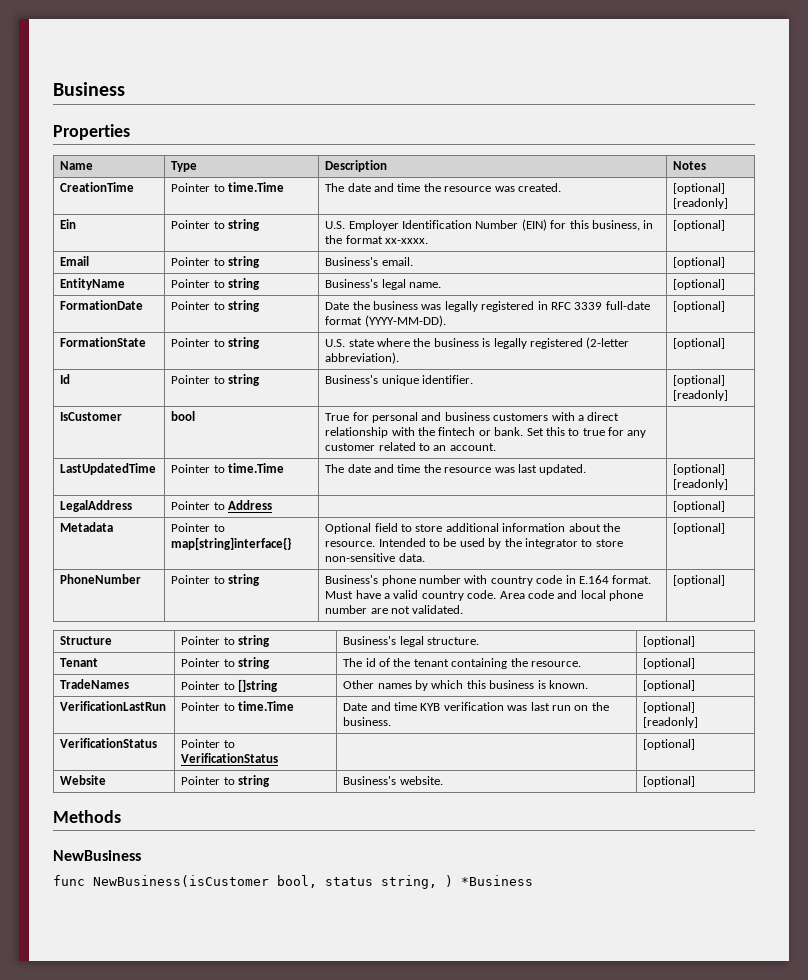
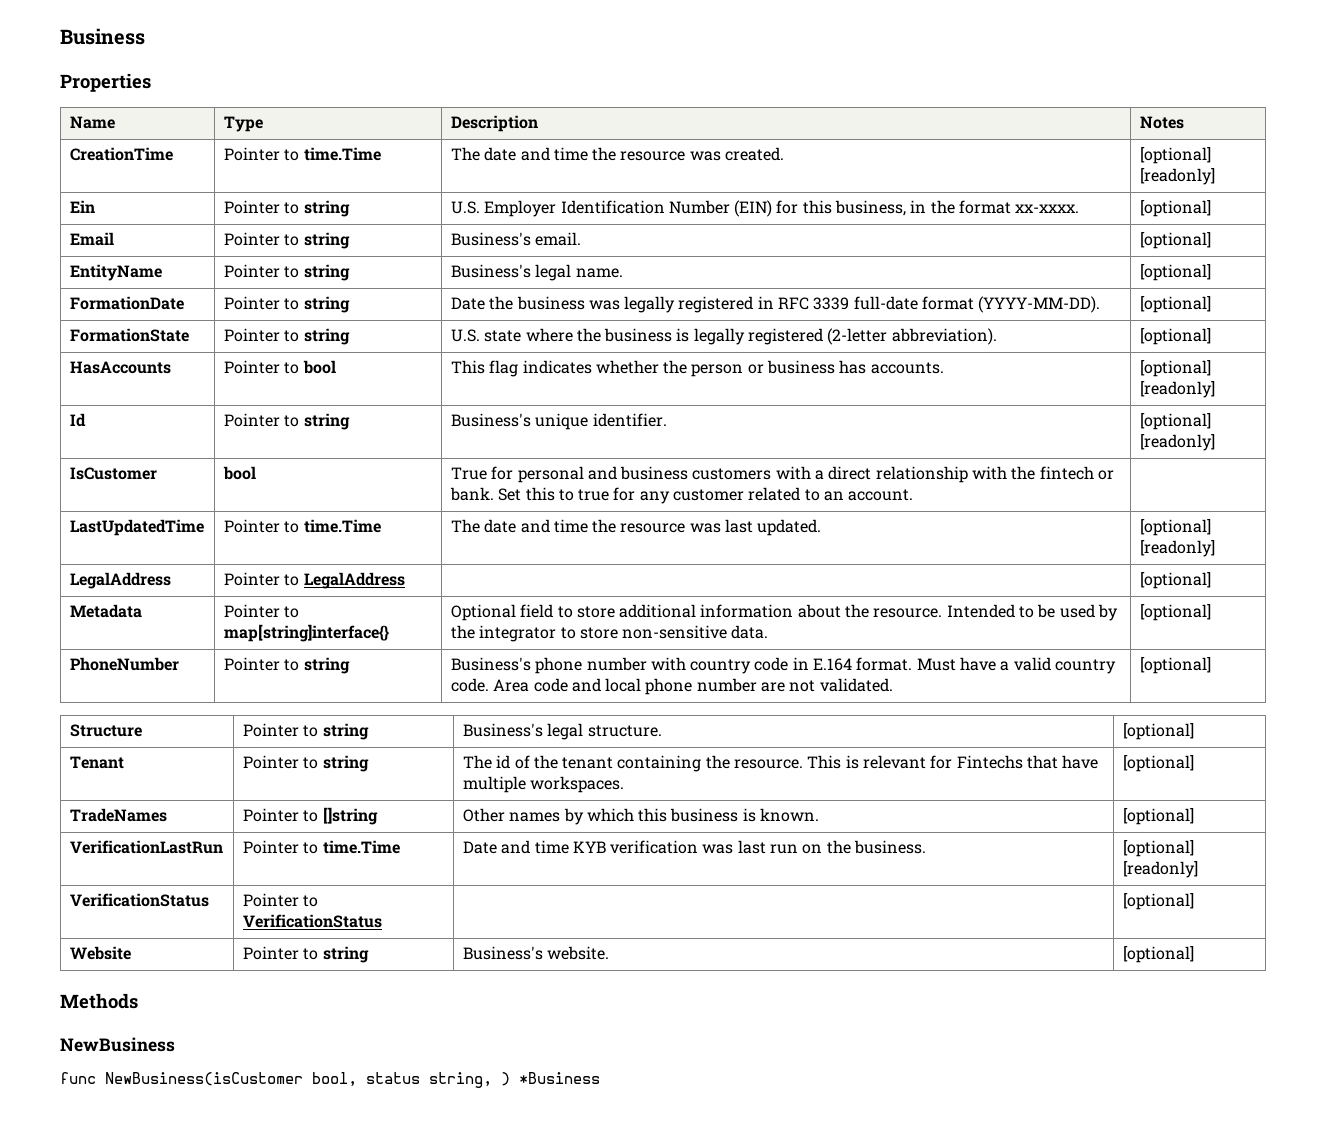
+ HasAccounts | Pointer to bool | This flag indicates whether the person or business has accounts. | [optional] [readonly]
- LegalAddress | Pointer to Address | | [optional]
+ LegalAddress | Pointer to LegalAddress | | [optional]
- Tenant | Pointer to string | The id of the tenant containing the resource. | [optional]
+ Tenant | Pointer to string | The id of the tenant containing the resource. This is relevant for Fintechs that have multiple workspaces. | [optional]

